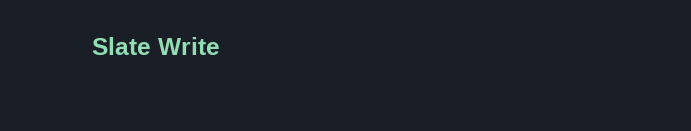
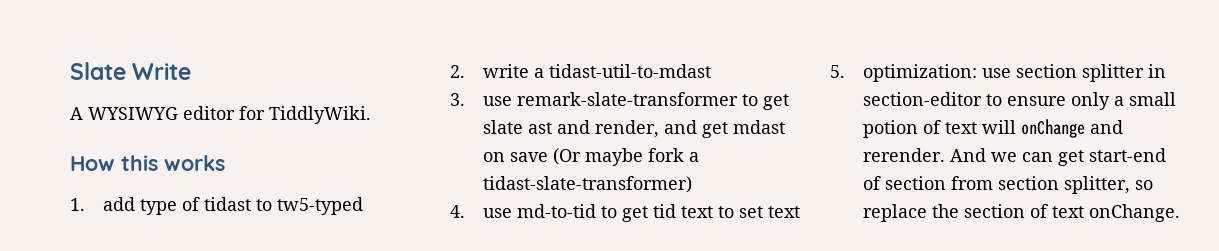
+ A WYSIWYG editor for TiddlyWiki.
+ How this works
+ 1. add type of tidast to tw5-typed
+ 2. write a tidast-util-to-mdast
+ 3. use remark-slate-transformer to get slate ast and render, and get mdast on save (Or maybe fork a tidast-slate-transformer)
+ 4. use md-to-tid to get tid text to set text
+ 5. optimization: use section splitter in section-editor to ensure only a small potion of text will onChange and rerender. And we can get start-end of section from section splitter, so replace the section of text onChange.

